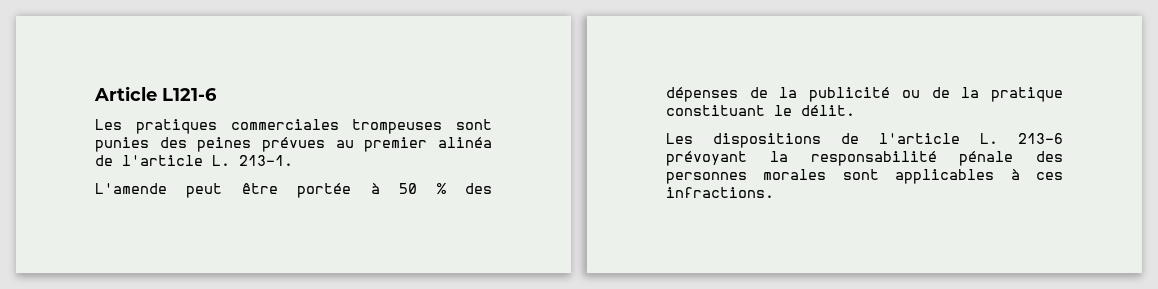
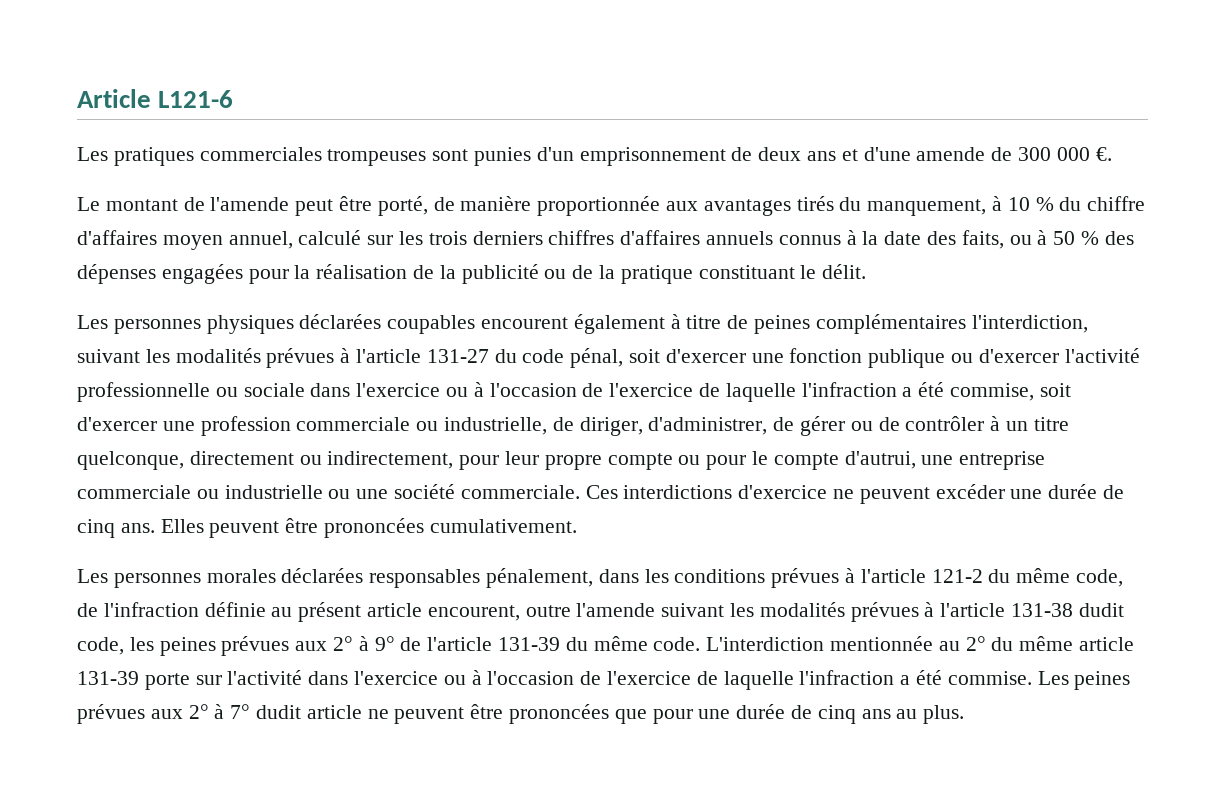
- Les pratiques commerciales trompeuses sont punies des peines prévues au premier alinéa de l'article L. 213-1.
- L'amende peut être portée à 50 % des dépenses de la publicité ou de la pratique constituant le délit.
+ Les pratiques commerciales trompeuses sont punies d'un emprisonnement de deux ans et d'une amende de 300 000 €.
+ Le montant de l'amende peut être porté, de manière proportionnée aux avantages tirés du manquement, à 10 % du chiffre d'affaires moyen annuel, calculé sur les trois derniers chiffres d'affaires annuels connus à la date des faits, ou à 50 % des dépenses engagées pour la réalisation de la publicité ou de la pratique constituant le délit.
- Les dispositions de l'article L. 213-6 prévoyant la responsabilité pénale des personnes morales sont applicables à ces infractions.
+ Les personnes physiques déclarées coupables encourent également à titre de peines complémentaires l'interdiction, suivant les modalités prévues à l'article 131-27 du code pénal, soit d'exercer une fonction publique ou d'exercer l'activité professionnelle ou sociale dans l'exercice ou à l'occasion de l'exercice de laquelle l'infraction a été commise, soit d'exercer une profession commerciale ou industrielle, de diriger, d'administrer, de gérer ou de contrôler à un titre quelconque, directement ou indirectement, pour leur propre compte ou pour le compte d'autrui, une entreprise commerciale ou industrielle ou une société commerciale. Ces interdictions d'exercice ne peuvent excéder une durée de cinq ans. Elles peuvent être prononcées cumulativement.
+ Les personnes morales déclarées responsables pénalement, dans les conditions prévues à l'article 121-2 du même code, de l'infraction définie au présent article encourent, outre l'amende suivant les modalités prévues à l'article 131-38 dudit code, les peines prévues aux 2° à 9° de l'article 131-39 du même code. L'interdiction mentionnée au 2° du même article 131-39 porte sur l'activité dans l'exercice ou à l'occasion de l'exercice de laquelle l'infraction a été commise. Les peines prévues aux 2° à 7° dudit article ne peuvent être prononcées que pour une durée de cinq ans au plus.

